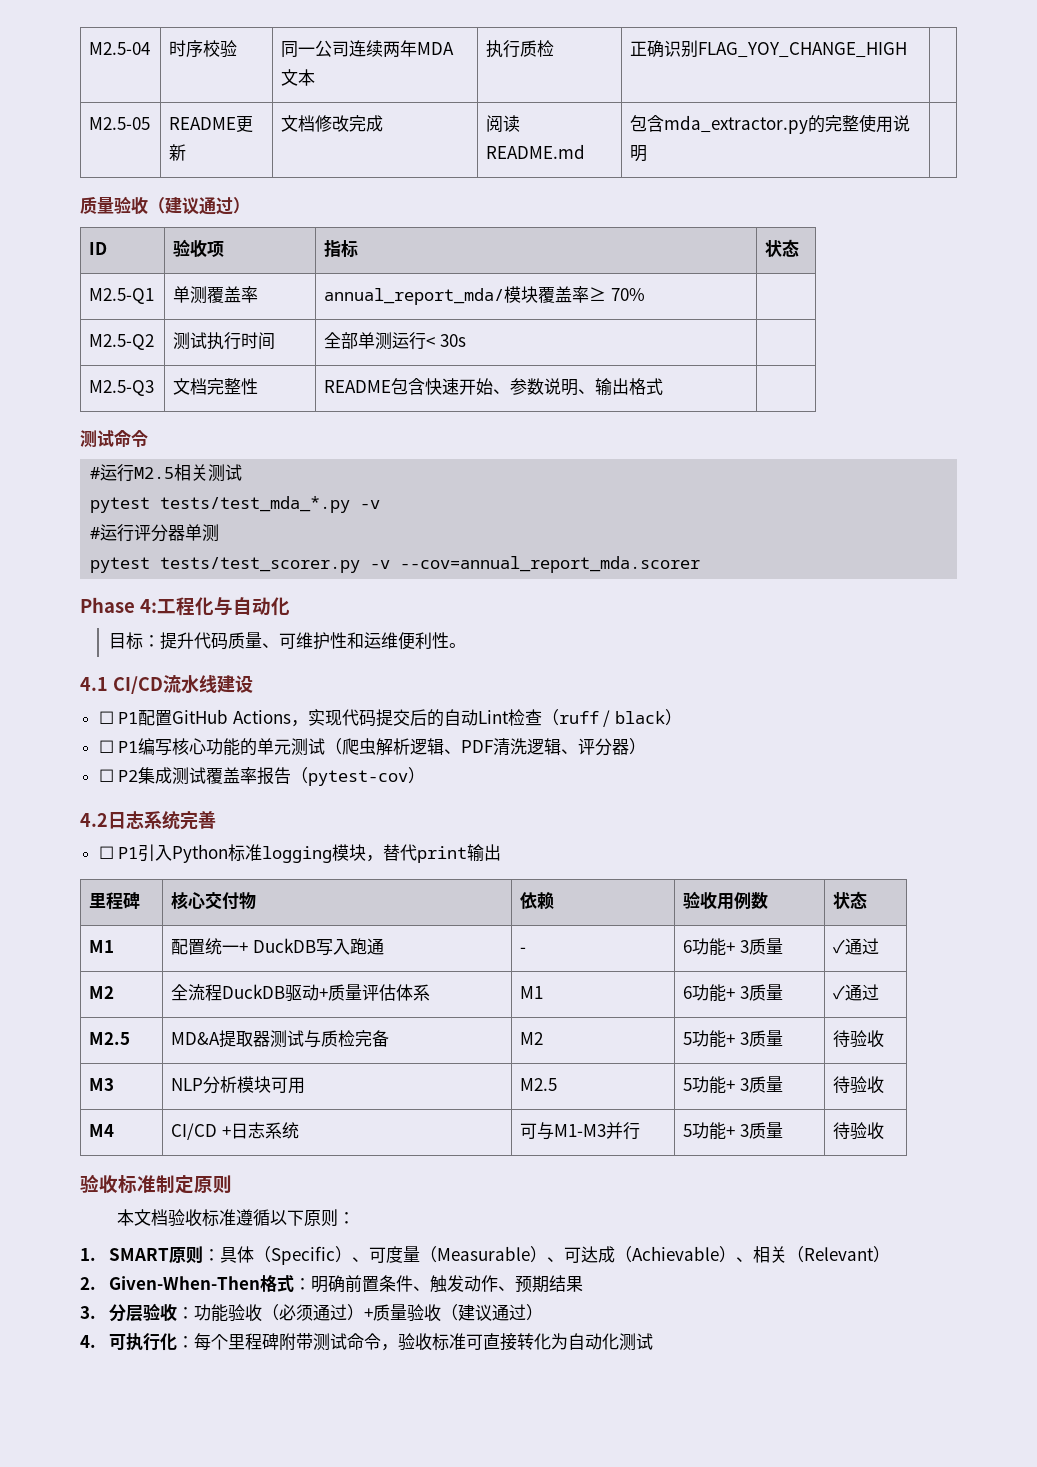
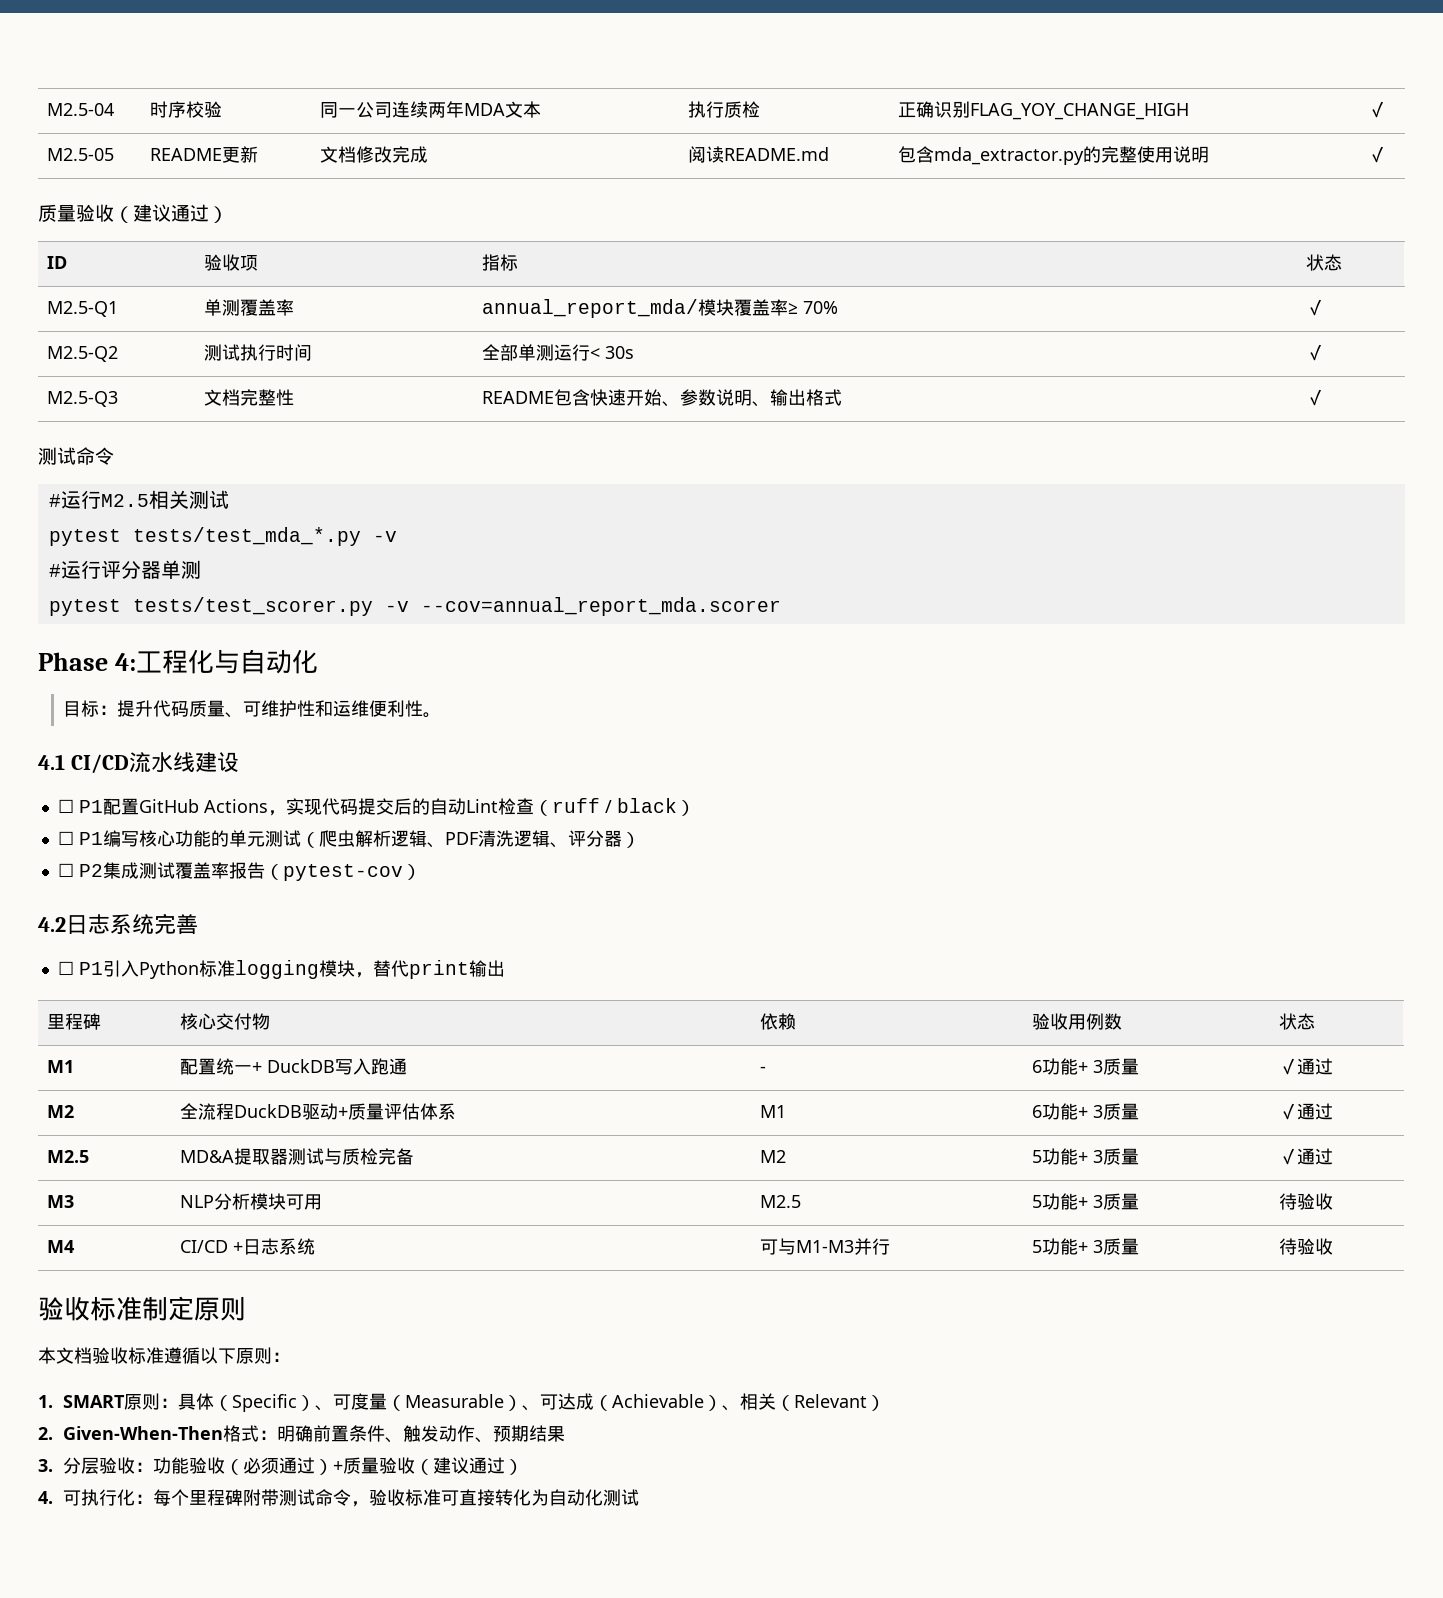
- M2.5-04 | 时序校验 | 同一公司连续两年MDA文本 | 执行质检 | 正确识别FLAG_YOY_CHANGE_HIGH |
+ M2.5-04 | 时序校验 | 同一公司连续两年MDA文本 | 执行质检 | 正确识别FLAG_YOY_CHANGE_HIGH | ✓
- M2.5-05 | README更新 | 文档修改完成 | 阅读README.md | 包含mda_extractor.py的完整使用说明 |
+ M2.5-05 | README更新 | 文档修改完成 | 阅读README.md | 包含mda_extractor.py的完整使用说明 | ✓
- M2.5-Q1 | 单测覆盖率 | annual_report_mda/模块覆盖率≥ 70% |
+ M2.5-Q1 | 单测覆盖率 | annual_report_mda/模块覆盖率≥ 70% | ✓
- M2.5-Q2 | 测试执行时间 | 全部单测运行< 30s |
+ M2.5-Q2 | 测试执行时间 | 全部单测运行< 30s | ✓
- M2.5-Q3 | 文档完整性 | README包含快速开始、参数说明、输出格式 |
+ M2.5-Q3 | 文档完整性 | README包含快速开始、参数说明、输出格式 | ✓
- M2.5 | MD&A提取器测试与质检完备 | M2 | 5功能+ 3质量 | 待验收
+ M2.5 | MD&A提取器测试与质检完备 | M2 | 5功能+ 3质量 | ✓通过

